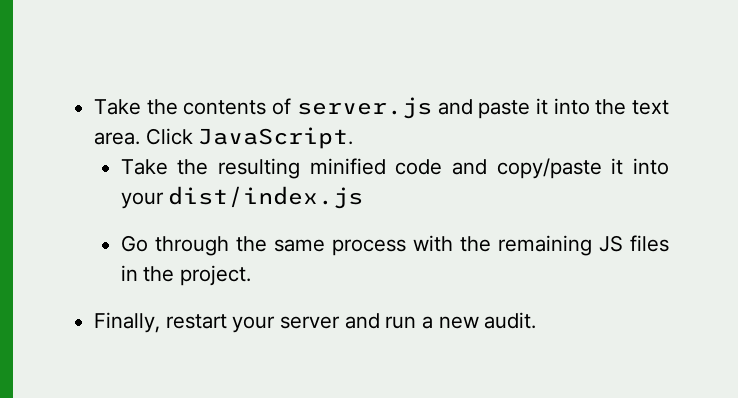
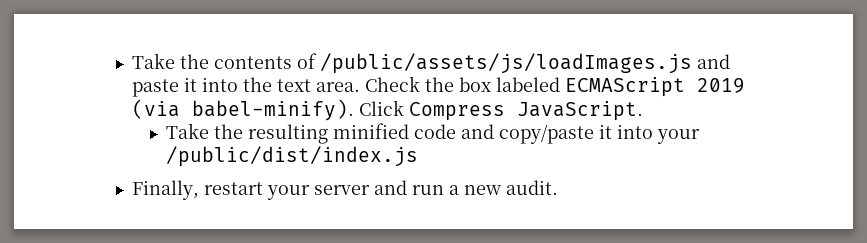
- Take the contents of server.js and paste it into the text area.
+ Take the contents of /public/assets/js/loadImages.js and paste it into the text area.
- Click JavaScript.
+ Check the box labeled ECMAScript 2019 (via babel-minify). Click Compress JavaScript.
- Take the resulting minified code and copy/paste it into your dist/index.js
- Go through the same process with the remaining JS files in the project.
+ Take the resulting minified code and copy/paste it into your /public/dist/index.js

